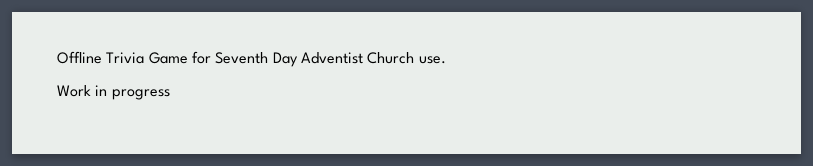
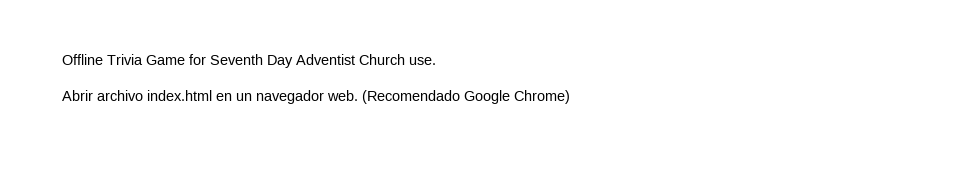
- Work in progress
+ Abrir archivo index.html en un navegador web. (Recomendado Google Chrome)

